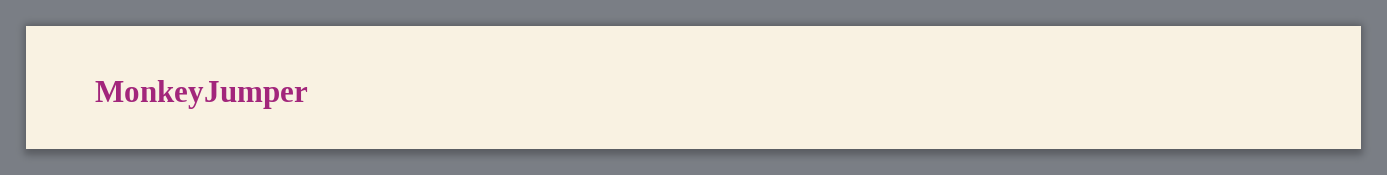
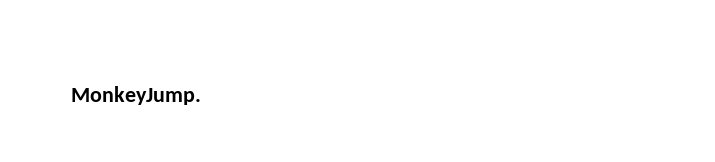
- MonkeyJumper
+ MonkeyJump.

